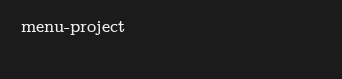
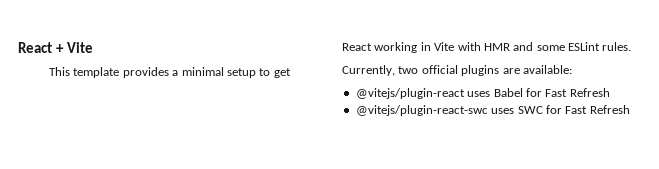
- menu-project
+ React + Vite
+ This template provides a minimal setup to get React working in Vite with HMR and some ESLint rules.
+ Currently, two official plugins are available:
+ @vitejs/plugin-react uses Babel for Fast Refresh
+ @vitejs/plugin-react-swc uses SWC for Fast Refresh

